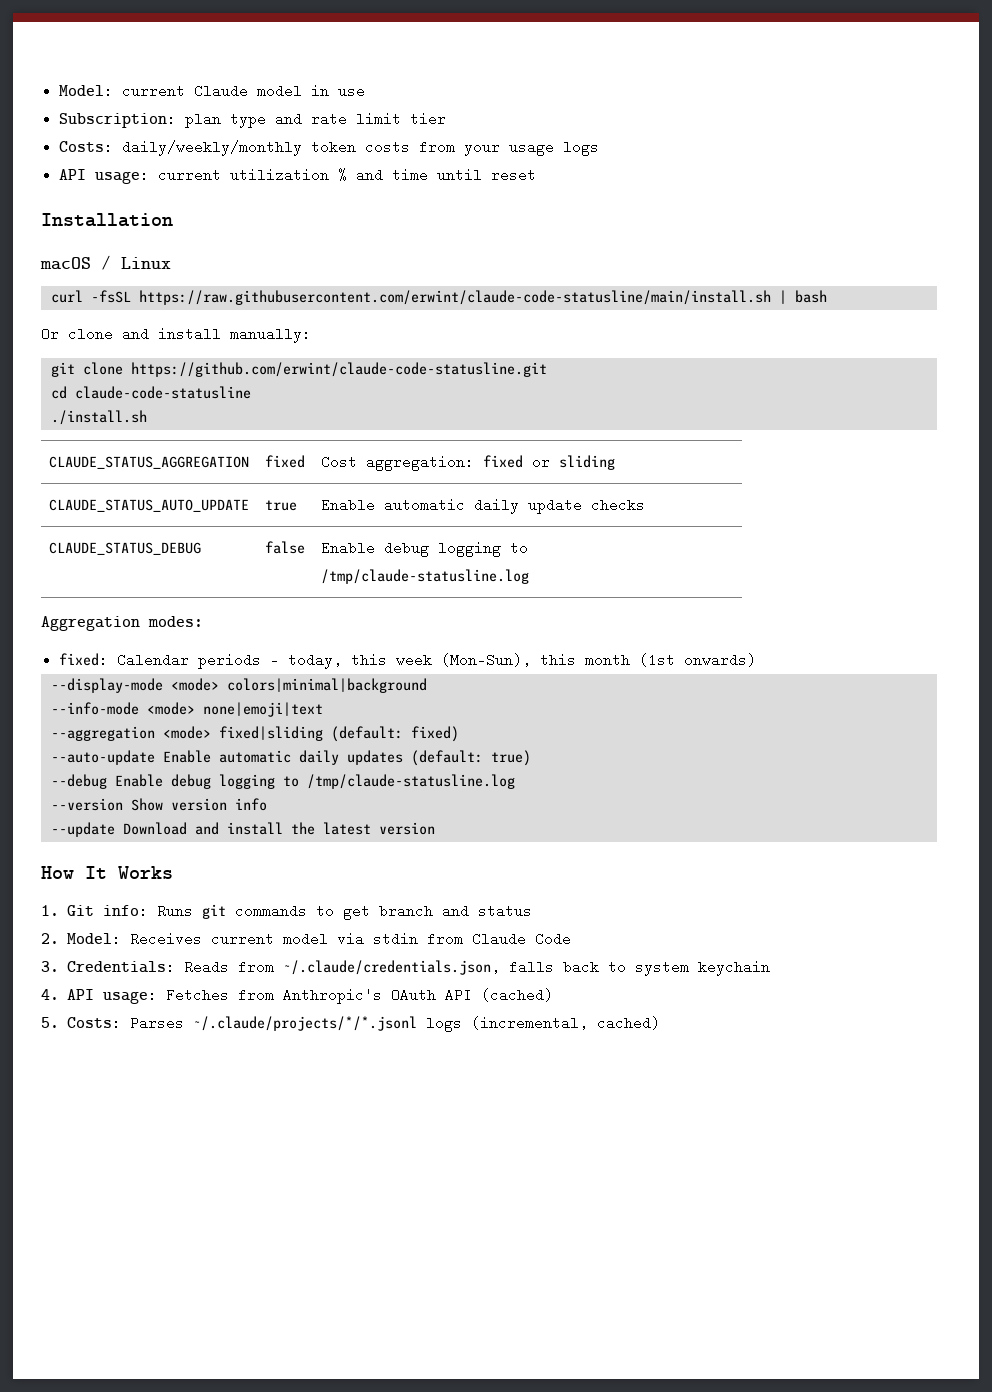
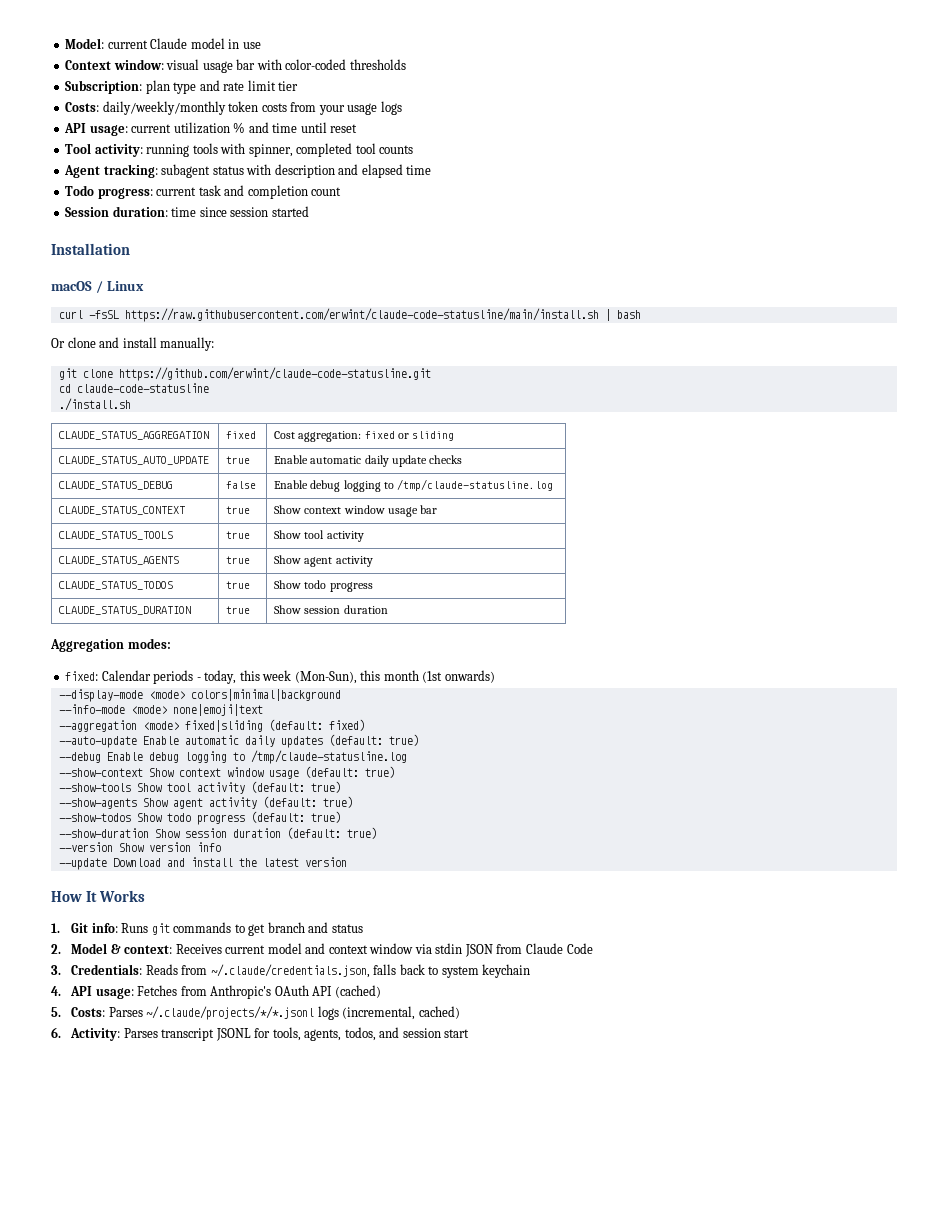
+ Context window: visual usage bar with color-coded thresholds
+ Tool activity: running tools with spinner, completed tool counts
+ Agent tracking: subagent status with description and elapsed time
+ Todo progress: current task and completion count
+ Session duration: time since session started
+ CLAUDE_STATUS_CONTEXT | true | Show context window usage bar
+ CLAUDE_STATUS_TOOLS | true | Show tool activity
+ CLAUDE_STATUS_AGENTS | true | Show agent activity
+ CLAUDE_STATUS_TODOS | true | Show todo progress
+ CLAUDE_STATUS_DURATION | true | Show session duration
+ --show-context Show context window usage (default: true)
+ --show-tools Show tool activity (default: true)
+ --show-agents Show agent activity (default: true)
+ --show-todos Show todo progress (default: true)
+ --show-duration Show session duration (default: true)
- 2. Model: Receives current model via stdin from Claude Code
+ 2. Model & context: Receives current model and context window via stdin JSON from Claude Code
+ 6. Activity: Parses transcript JSONL for tools, agents, todos, and session start

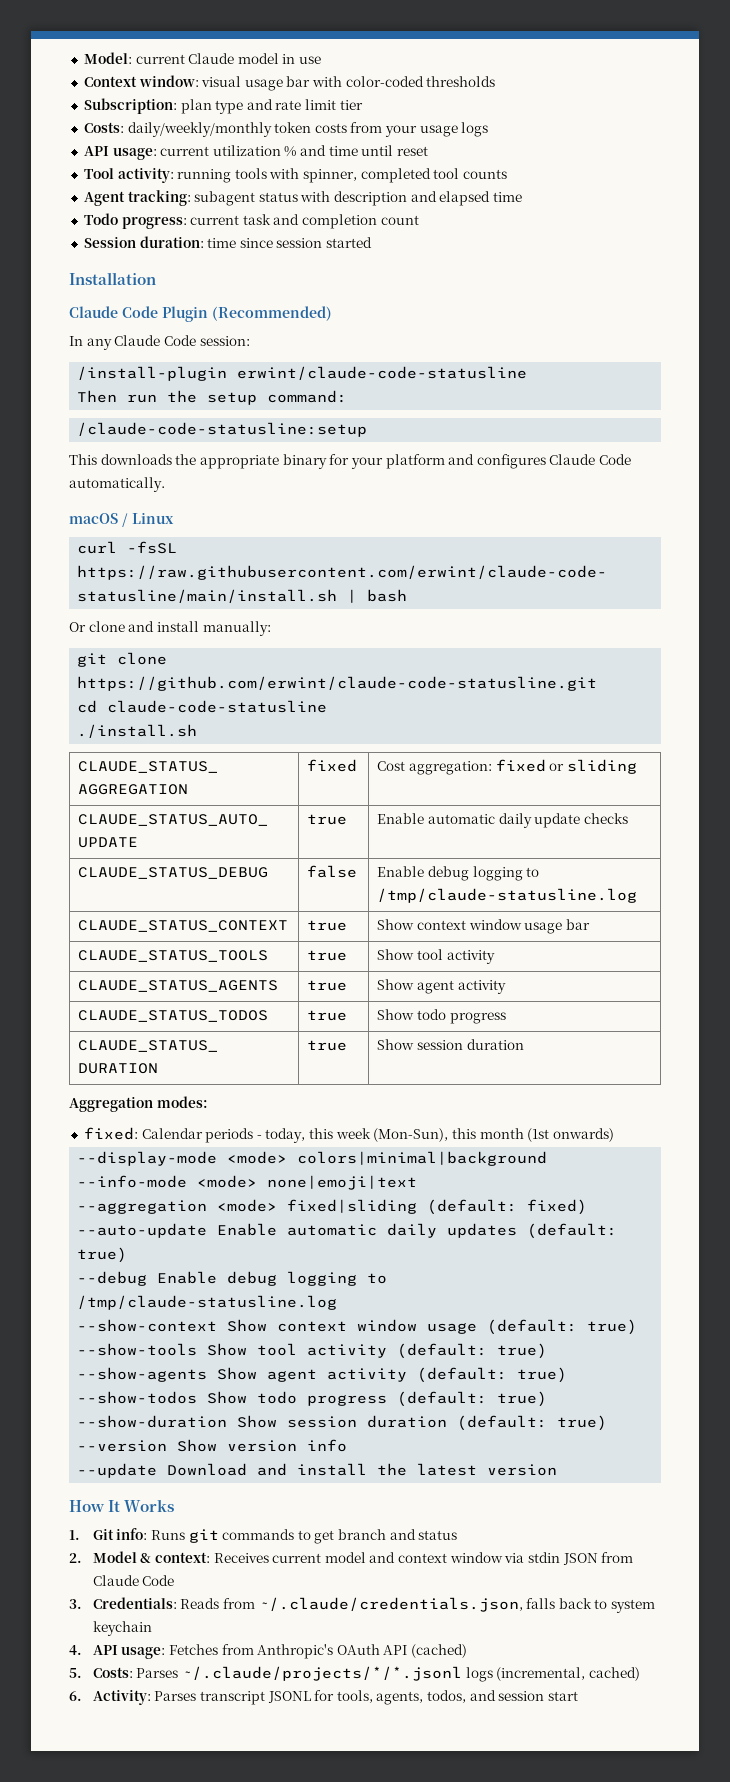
+ Claude Code Plugin (Recommended)
+ In any Claude Code session:
+ /install-plugin erwint/claude-code-statusline
+ Then run the setup command:
+ /claude-code-statusline:setup
+ This downloads the appropriate binary for your platform and configures Claude Code automatically.

